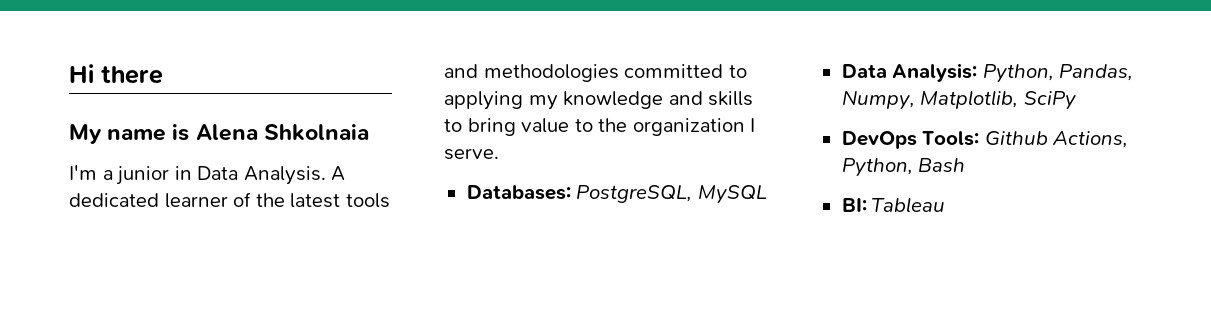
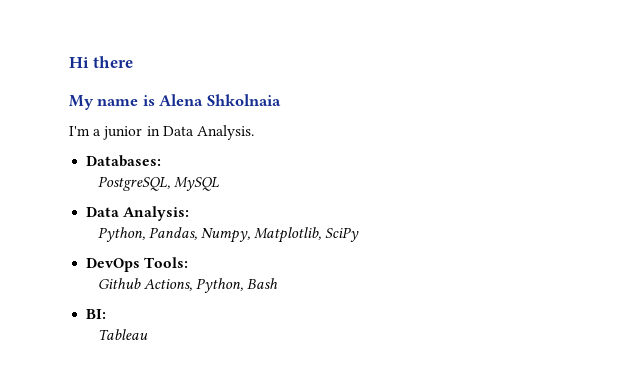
- A dedicated learner of the latest tools and methodologies committed to applying my knowledge and skills to bring value to the organization I serve.
- Databases: PostgreSQL, MySQL
+ Databases:
+ PostgreSQL, MySQL
- Data Analysis: Python, Pandas, Numpy, Matplotlib, SciPy
+ Data Analysis:
+ Python, Pandas, Numpy, Matplotlib, SciPy
- DevOps Tools: Github Actions, Python, Bash
+ DevOps Tools:
+ Github Actions, Python, Bash
- BI: Tableau
+ BI:
+ Tableau

